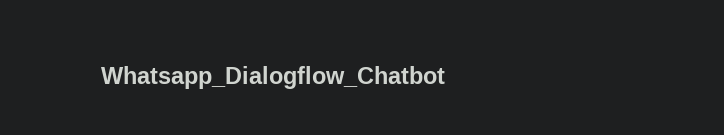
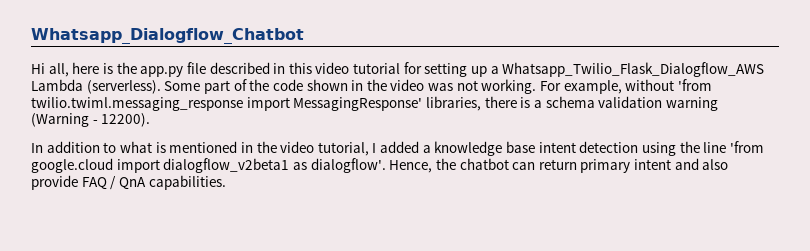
+ Hi all, here is the app.py file described in this video tutorial for setting up a Whatsapp_Twilio_Flask_Dialogflow_AWS Lambda (serverless). Some part of the code shown in the video was not working. For example, without 'from twilio.twiml.messaging_response import MessagingResponse' libraries, there is a schema validation warning (Warning - 12200).
+ In addition to what is mentioned in the video tutorial, I added a knowledge base intent detection using the line 'from google.cloud import dialogflow_v2beta1 as dialogflow'. Hence, the chatbot can return primary intent and also provide FAQ / QnA capabilities.

